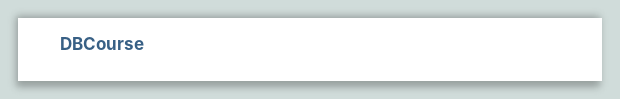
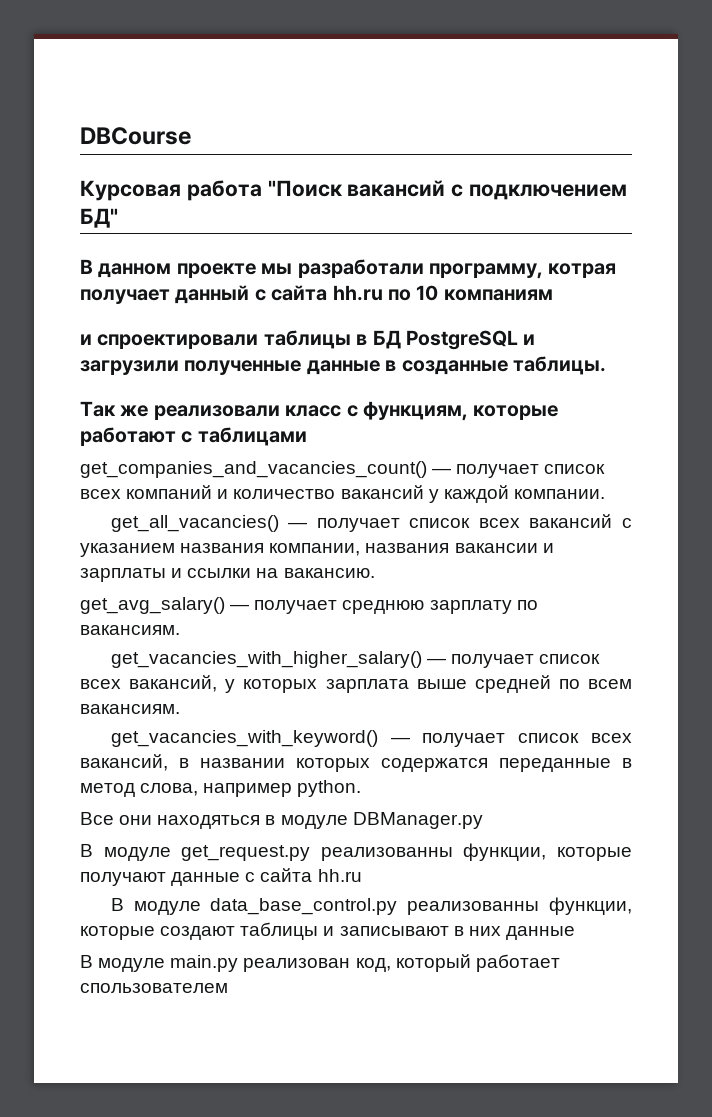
+ Курсовая работа "Поиск вакансий с подключением БД"
+ В данном проекте мы разработали программу, котрая получает данный с сайта hh.ru по 10 компаниям
+ и спроектировали таблицы в БД PostgreSQL и загрузили полученные данные в созданные таблицы.
+ Так же реализовали класс с функциям, которые работают с таблицами
+ get_companies_and_vacancies_count() — получает список всех компаний и количество вакансий у каждой компании.
+ get_all_vacancies() — получает список всех вакансий с указанием названия компании, названия вакансии и зарплаты и ссылки на вакансию.
+ get_avg_salary() — получает среднюю зарплату по вакансиям.
+ get_vacancies_with_higher_salary() — получает список всех вакансий, у которых зарплата выше средней по всем вакансиям.
+ get_vacancies_with_keyword() — получает список всех вакансий, в названии которых содержатся переданные в метод слова, например python.
+ Все они находяться в модуле DBManager.py
+ В модуле get_request.py реализованны функции, которые получают данные с сайта hh.ru
+ В модуле data_base_control.py реализованны функции, которые создают таблицы и записывают в них данные
+ В модуле main.py реализован код, который работает спользователем

